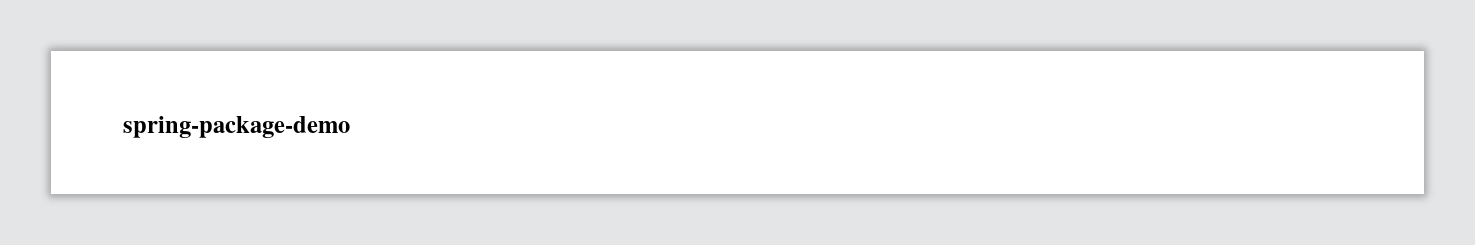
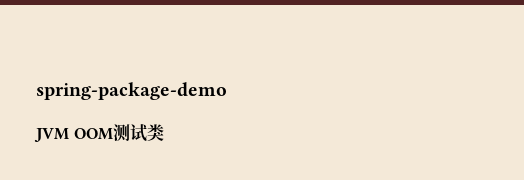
+ JVM OOM测试类

